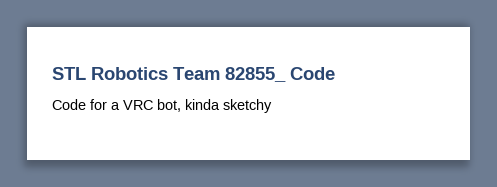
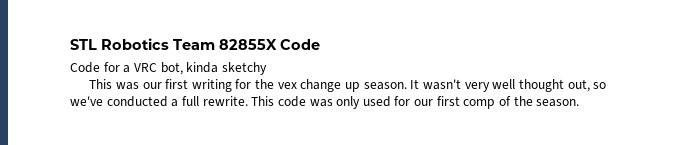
- STL Robotics Team 82855_ Code
+ STL Robotics Team 82855X Code
+ This was our first writing for the vex change up season. It wasn't very well thought out, so we've conducted a full rewrite. This code was only used for our first comp of the season.

